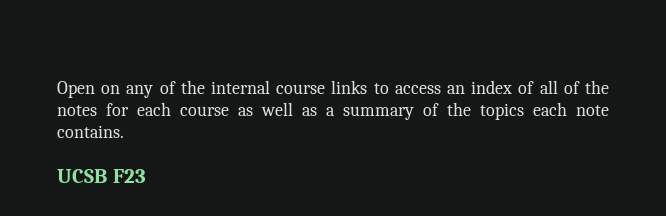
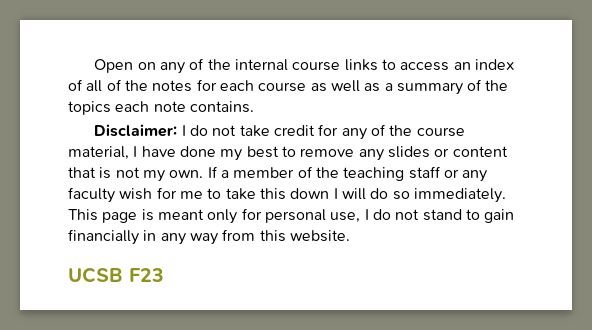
+ Disclaimer: I do not take credit for any of the course material, I have done my best to remove any slides or content that is not my own. If a member of the teaching staff or any faculty wish for me to take this down I will do so immediately. This page is meant only for personal use, I do not stand to gain financially in any way from this website.

